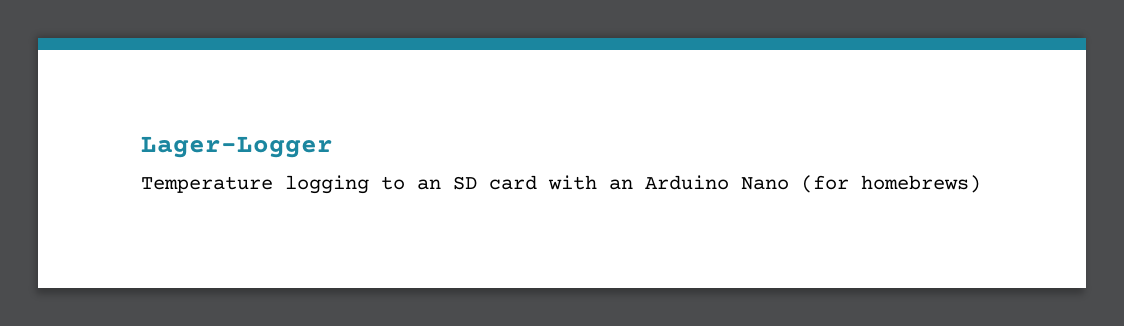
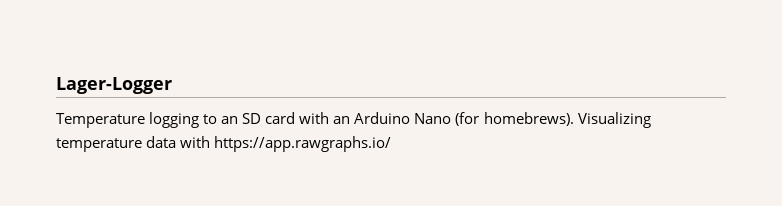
- Temperature logging to an SD card with an Arduino Nano (for homebrews)
+ Temperature logging to an SD card with an Arduino Nano (for homebrews). Visualizing temperature data with https://app.rawgraphs.io/

